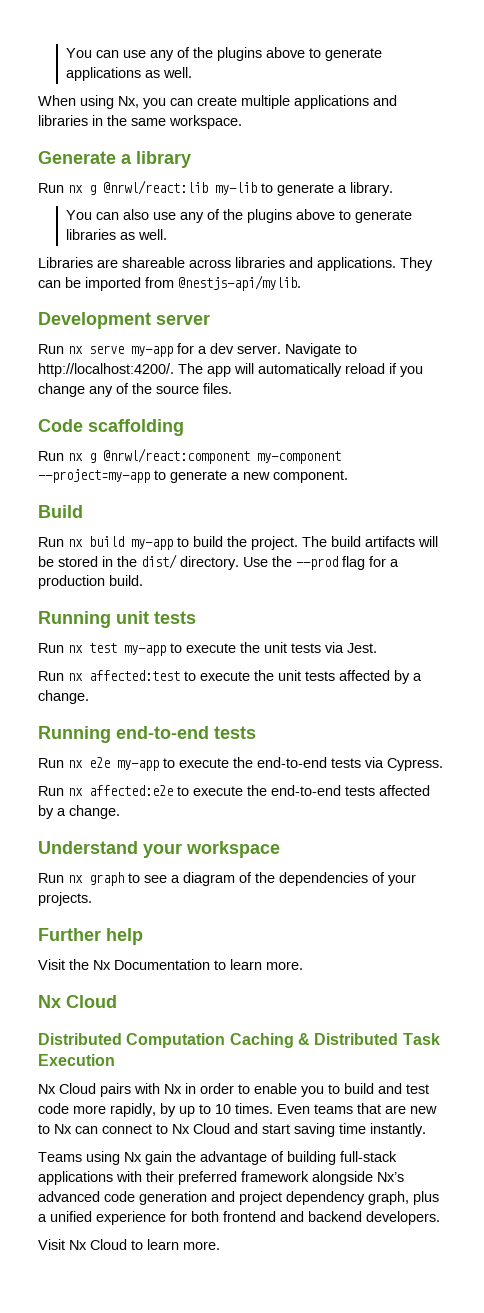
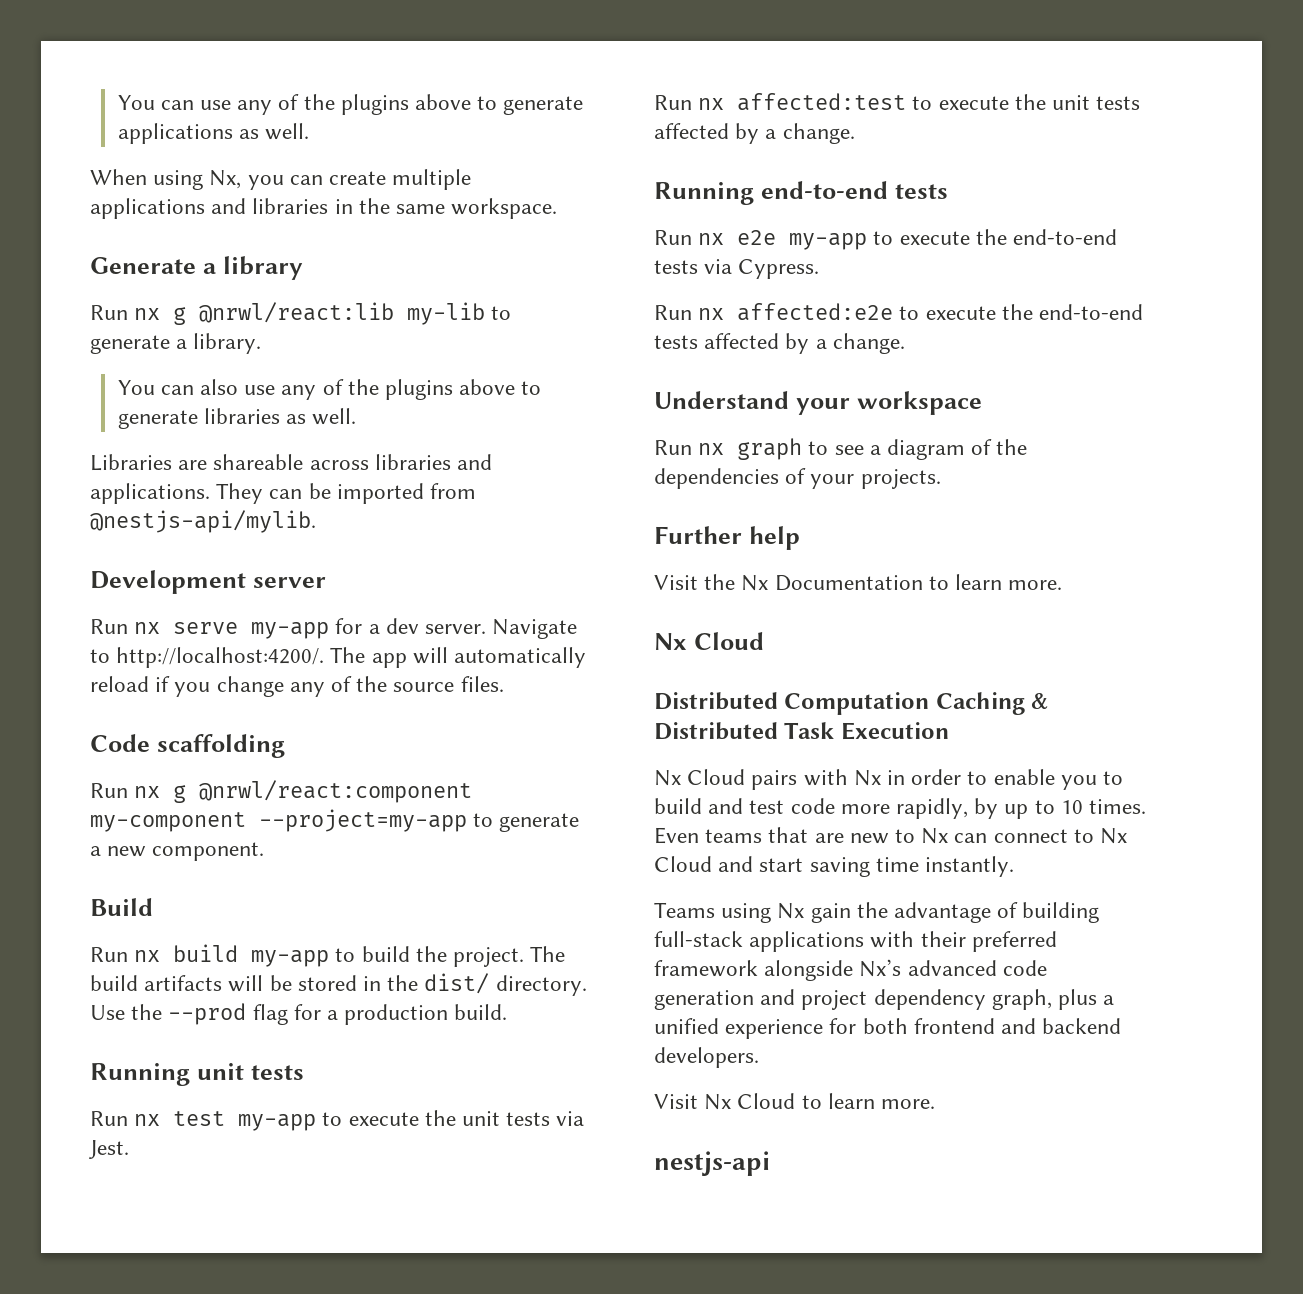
+ nestjs-api

